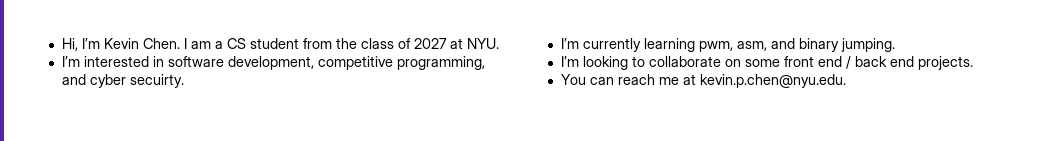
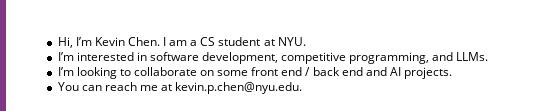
- I am a CS student from the class of 2027 at NYU.
+ I am a CS student at NYU.
- I’m interested in software development, competitive programming, and cyber secuirty.
- I’m currently learning pwm, asm, and binary jumping.
+ I’m interested in software development, competitive programming, and LLMs.
- I’m looking to collaborate on some front end / back end projects.
+ I’m looking to collaborate on some front end / back end and AI projects.

